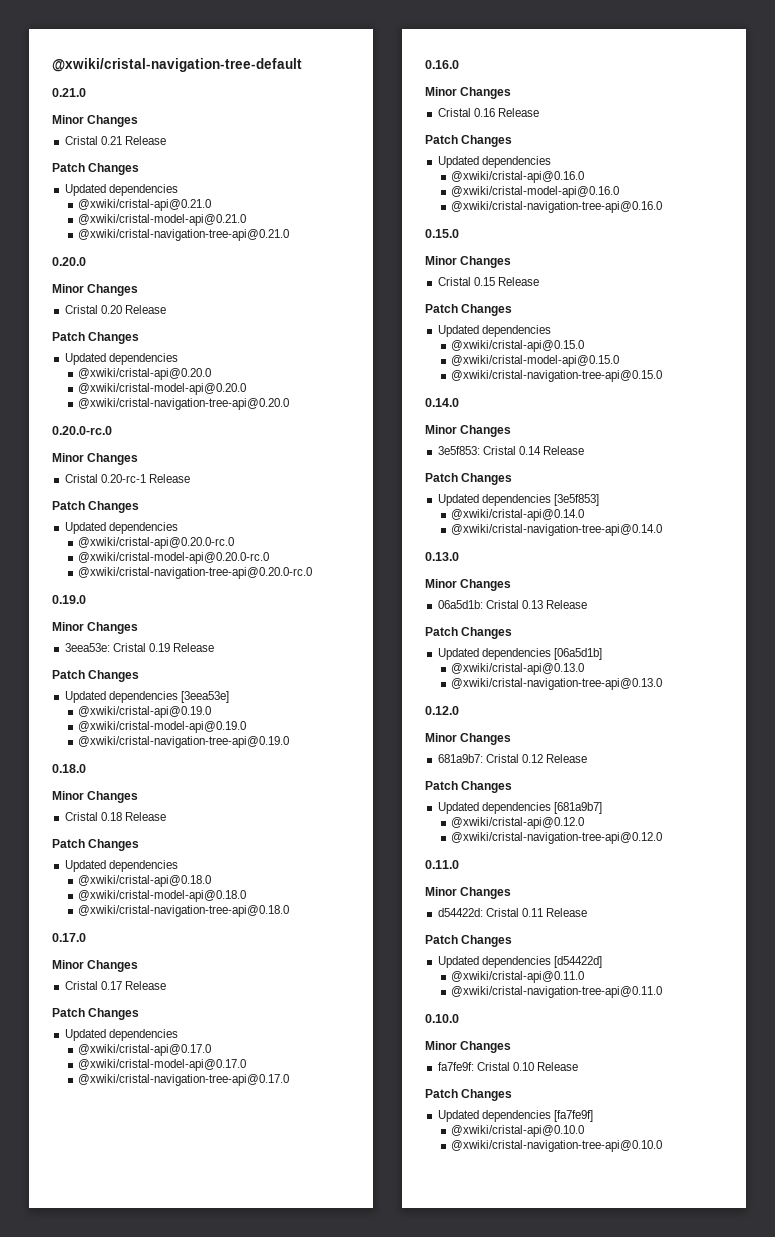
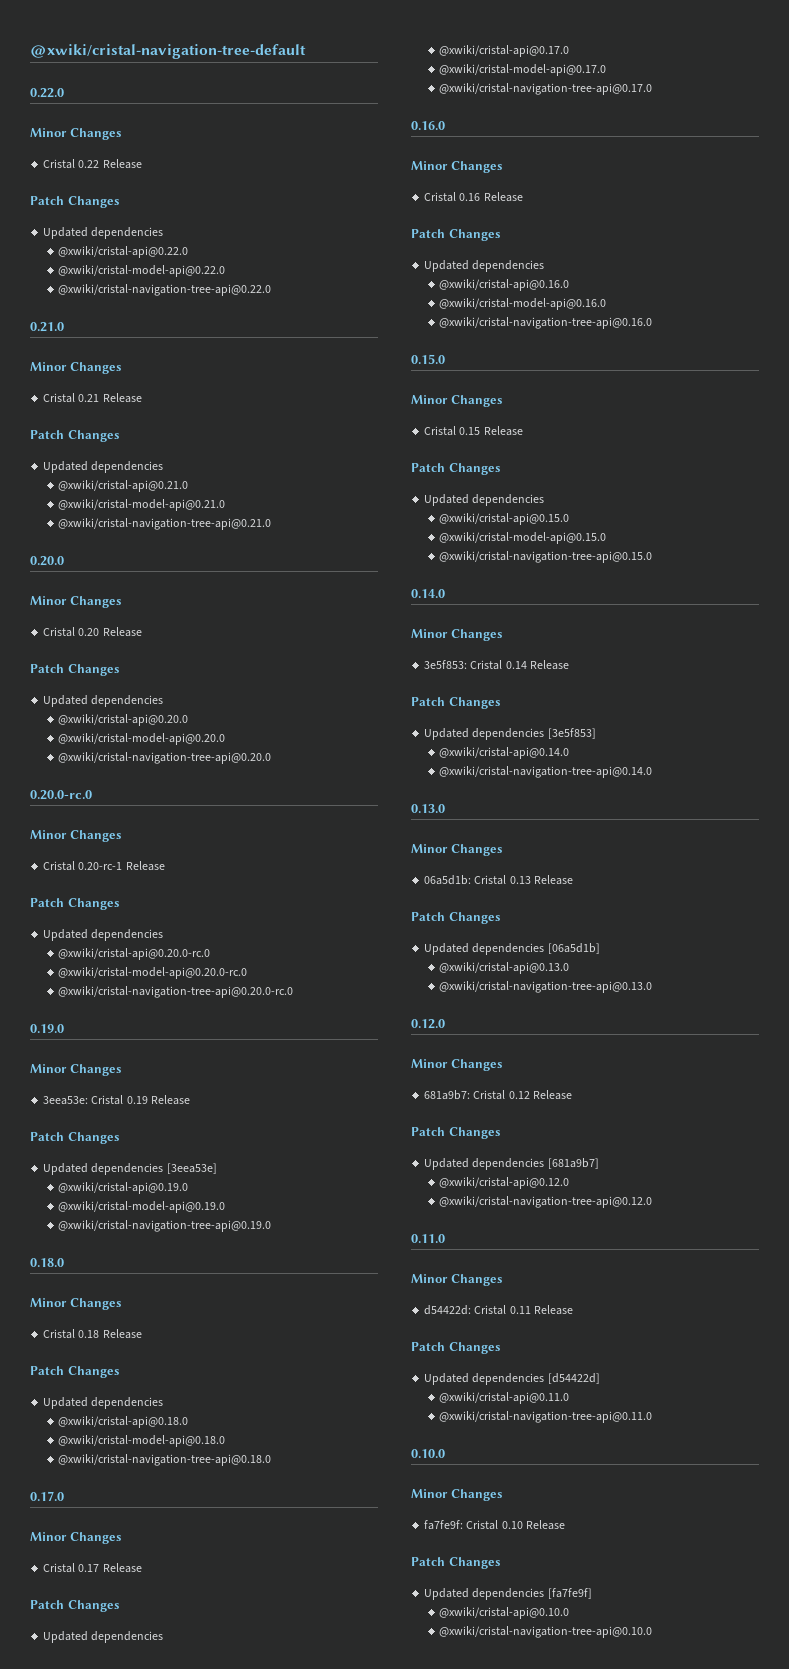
+ 0.22.0
+ Minor Changes
+ Cristal 0.22 Release
+ Patch Changes
+ Updated dependencies
+ @xwiki/cristal-api@0.22.0
+ @xwiki/cristal-model-api@0.22.0
+ @xwiki/cristal-navigation-tree-api@0.22.0

